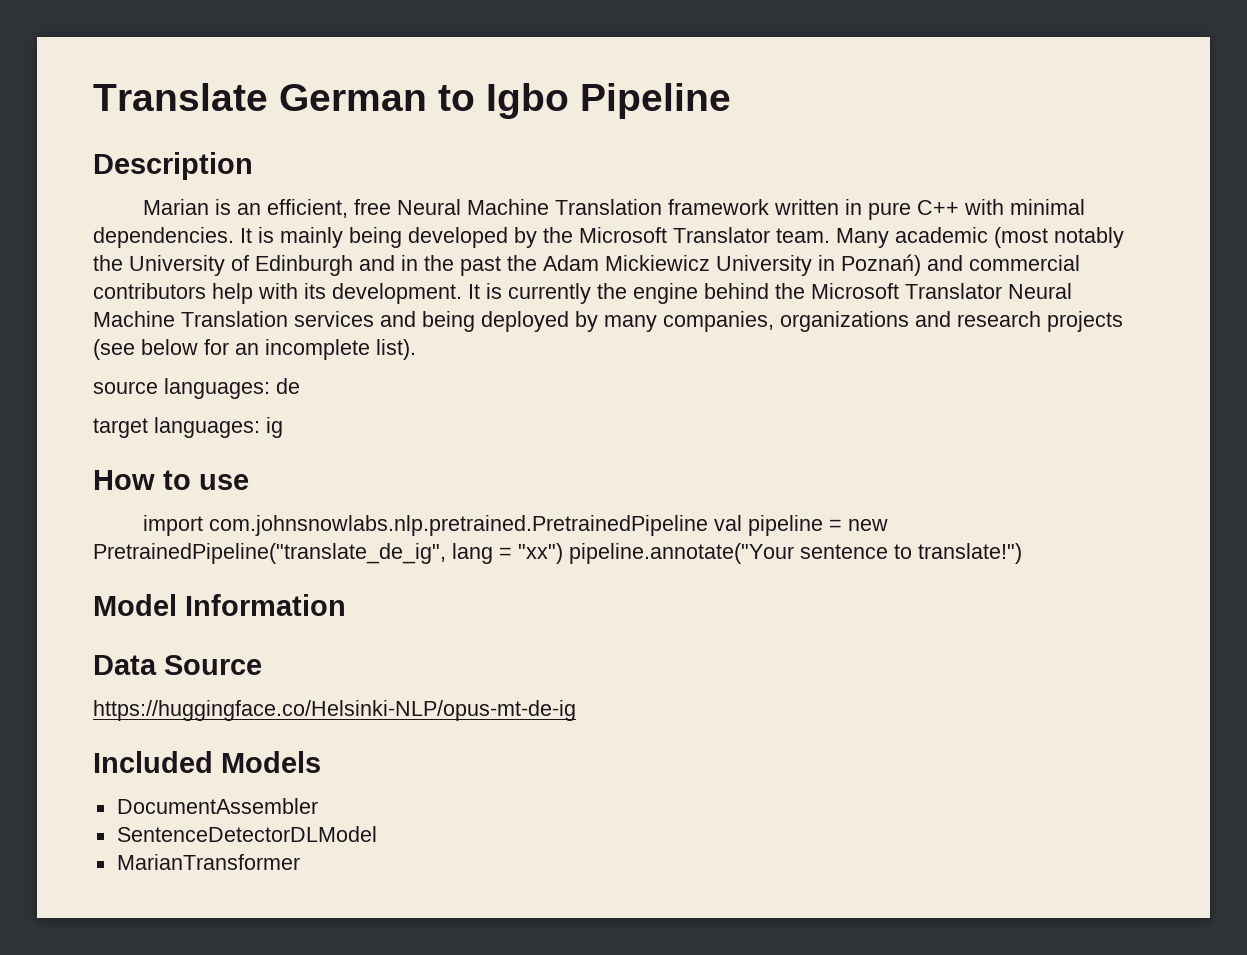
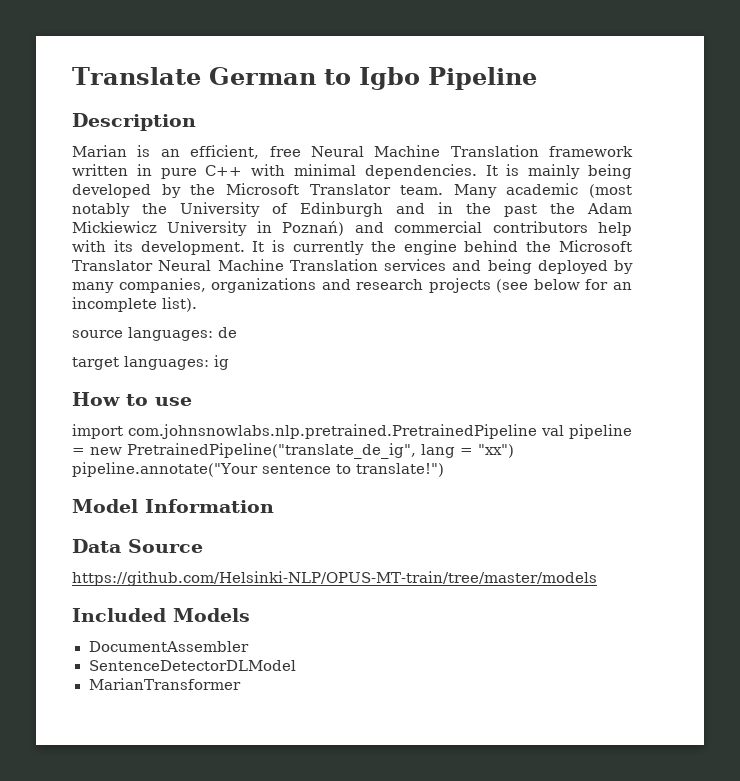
- https://huggingface.co/Helsinki-NLP/opus-mt-de-ig
+ https://github.com/Helsinki-NLP/OPUS-MT-train/tree/master/models

